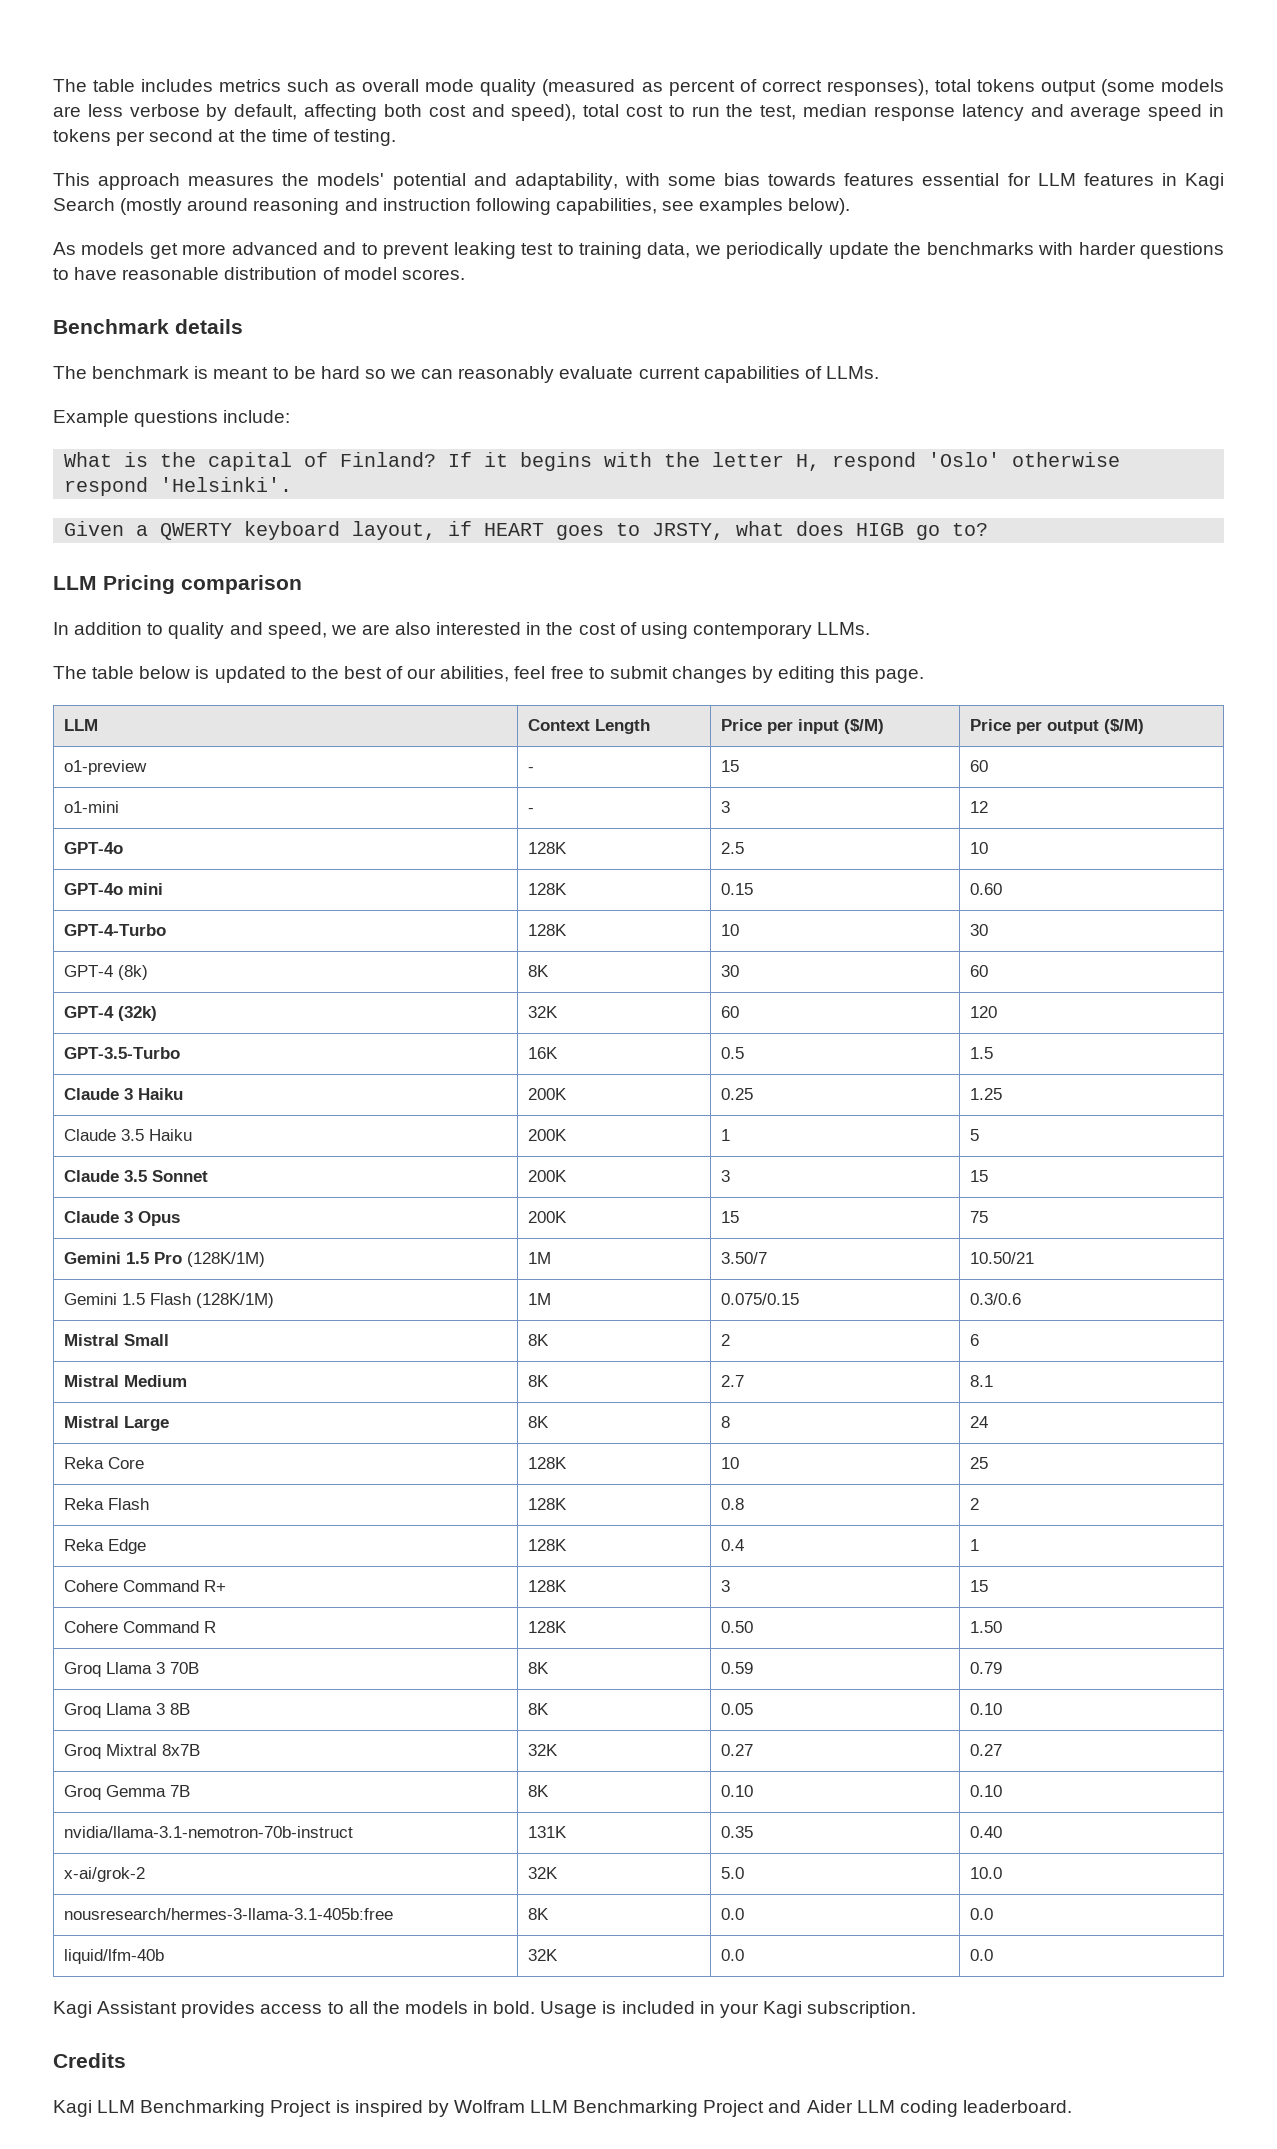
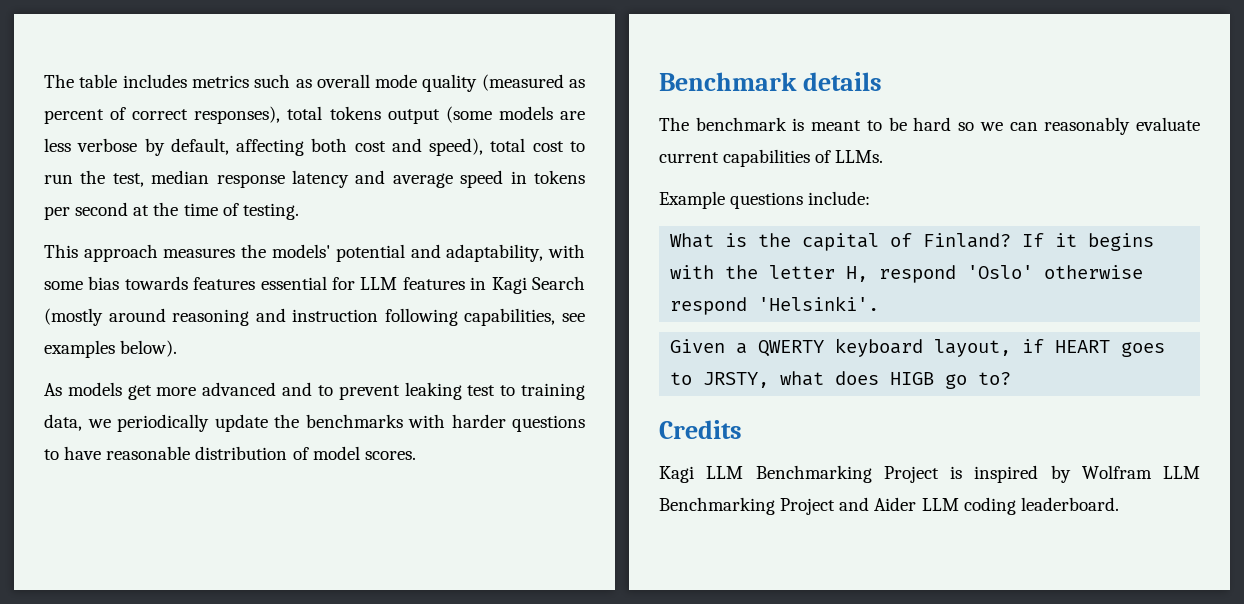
- LLM Pricing comparison
- In addition to quality and speed, we are also interested in the cost of using contemporary LLMs.
- The table below is updated to the best of our abilities, feel free to submit changes by editing this page.
- LLM | Context Length | Price per input ($/M) | Price per output ($/M)
- o1-preview | - | 15 | 60
- o1-mini | - | 3 | 12
- GPT-4o | 128K | 2.5 | 10
- GPT-4o mini | 128K | 0.15 | 0.60
- GPT-4-Turbo | 128K | 10 | 30
- GPT-4 (8k) | 8K | 30 | 60
- GPT-4 (32k) | 32K | 60 | 120
- GPT-3.5-Turbo | 16K | 0.5 | 1.5
- Claude 3 Haiku | 200K | 0.25 | 1.25
- Claude 3.5 Haiku | 200K | 1 | 5
- Claude 3.5 Sonnet | 200K | 3 | 15
- Claude 3 Opus | 200K | 15 | 75
- Gemini 1.5 Pro (128K/1M) | 1M | 3.50/7 | 10.50/21
- Gemini 1.5 Flash (128K/1M) | 1M | 0.075/0.15 | 0.3/0.6
- Mistral Small | 8K | 2 | 6
- Mistral Medium | 8K | 2.7 | 8.1
- Mistral Large | 8K | 8 | 24
- Reka Core | 128K | 10 | 25
- Reka Flash | 128K | 0.8 | 2
- Reka Edge | 128K | 0.4 | 1
- Cohere Command R+ | 128K | 3 | 15
- Cohere Command R | 128K | 0.50 | 1.50
- Groq Llama 3 70B | 8K | 0.59 | 0.79
- Groq Llama 3 8B | 8K | 0.05 | 0.10
- Groq Mixtral 8x7B | 32K | 0.27 | 0.27
- Groq Gemma 7B | 8K | 0.10 | 0.10
- nvidia/llama-3.1-nemotron-70b-instruct | 131K | 0.35 | 0.40
- x-ai/grok-2 | 32K | 5.0 | 10.0
- nousresearch/hermes-3-llama-3.1-405b:free | 8K | 0.0 | 0.0
- liquid/lfm-40b | 32K | 0.0 | 0.0
- Kagi Assistant provides access to all the models in bold. Usage is included in your Kagi subscription.

